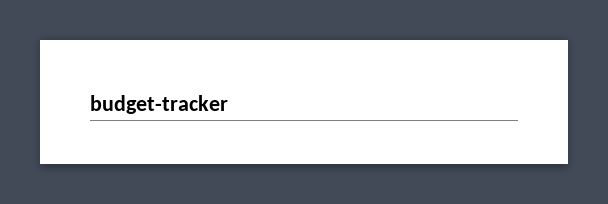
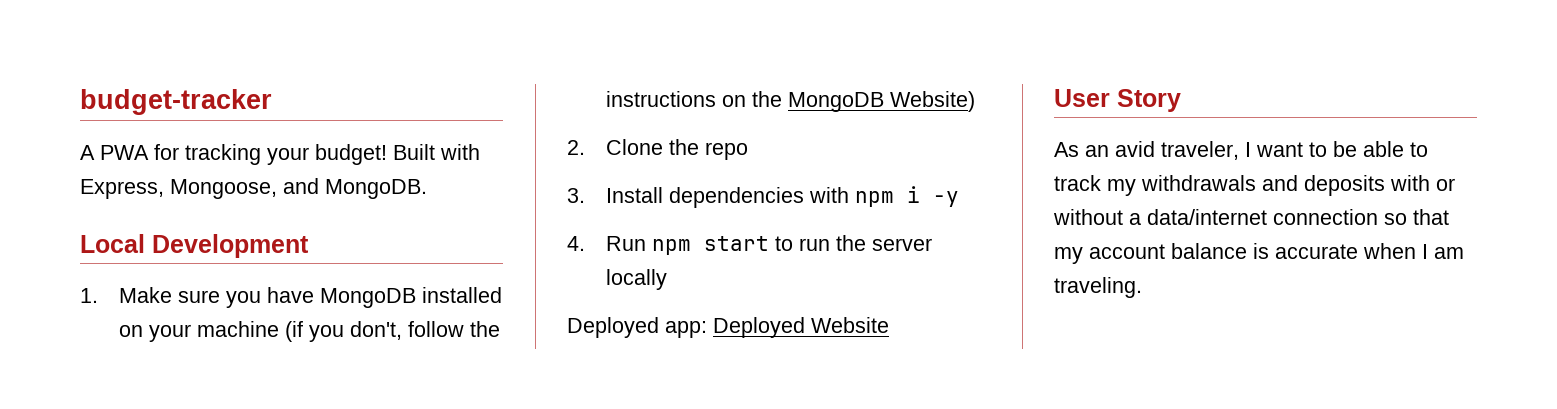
+ A PWA for tracking your budget! Built with Express, Mongoose, and MongoDB.
+ Local Development
+ 1. Make sure you have MongoDB installed on your machine (if you don't, follow the instructions on the MongoDB Website)
+ 2. Clone the repo
+ 3. Install dependencies with npm i -y
+ 4. Run npm start to run the server locally
+ Deployed app: Deployed Website
+ User Story
+ As an avid traveler, I want to be able to track my withdrawals and deposits with or without a data/internet connection so that my account balance is accurate when I am traveling.

